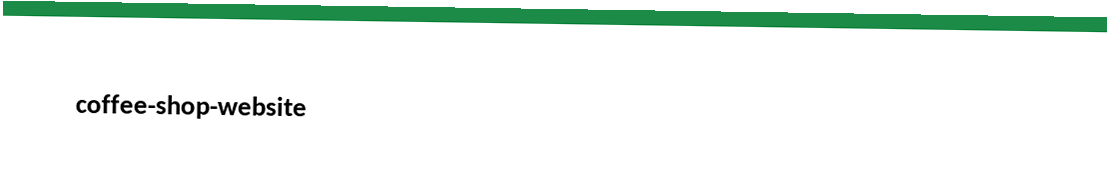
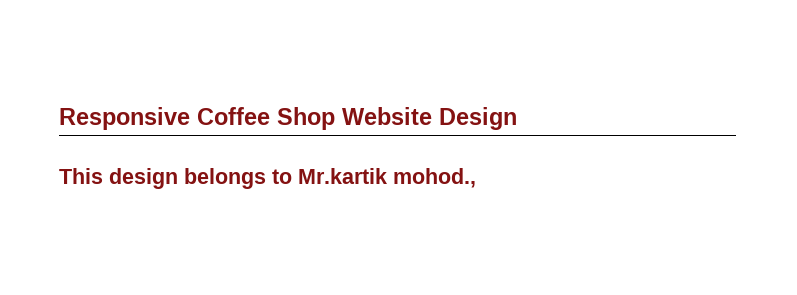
- coffee-shop-website
+ Responsive Coffee Shop Website Design
+ This design belongs to Mr.kartik mohod.,

